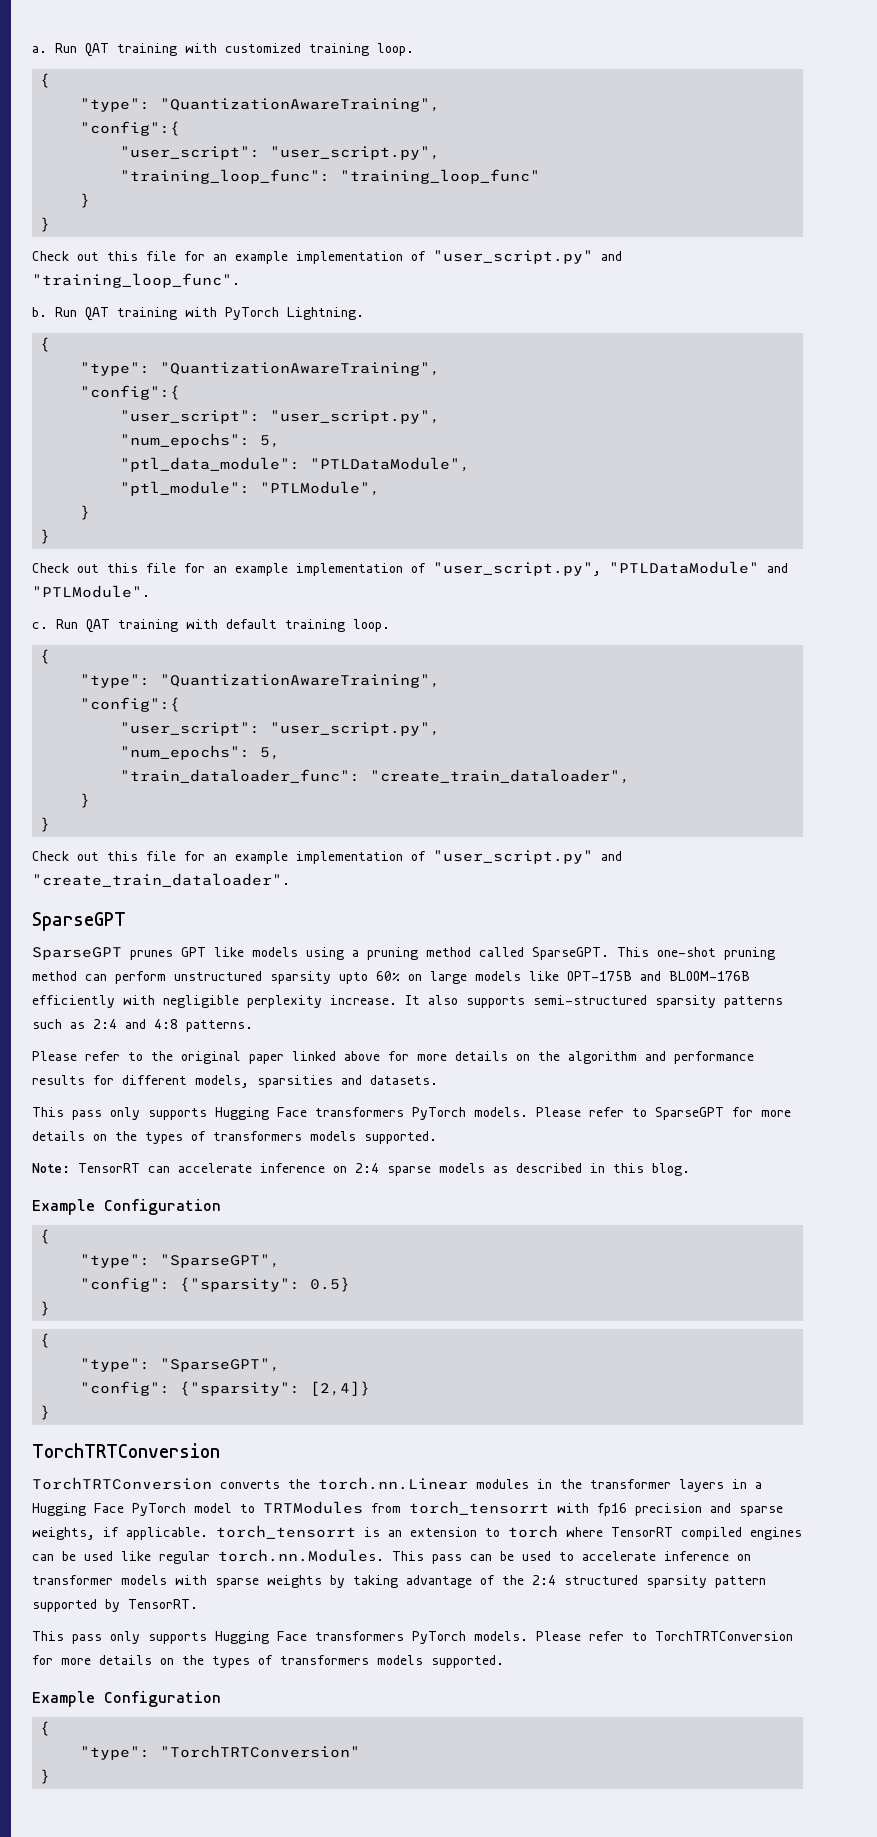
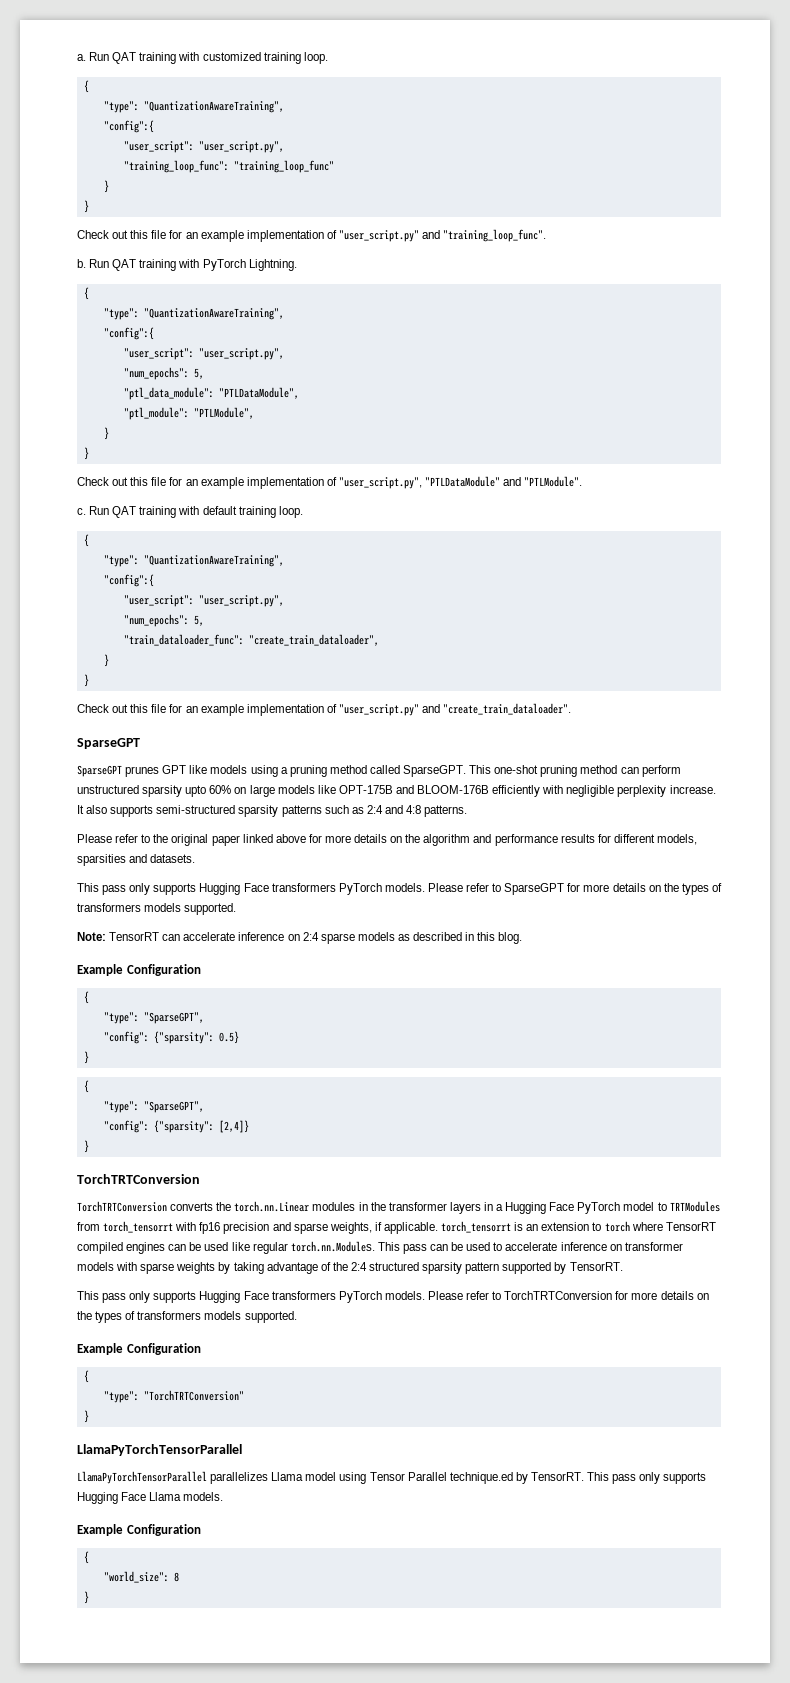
  "type": "TorchTRTConversion"
+ }
+ LlamaPyTorchTensorParallel
+ LlamaPyTorchTensorParallel parallelizes Llama model using Tensor Parallel technique.ed by TensorRT. This pass only supports Hugging Face Llama models.
+ Example Configuration
+ {
+ "world_size": 8

